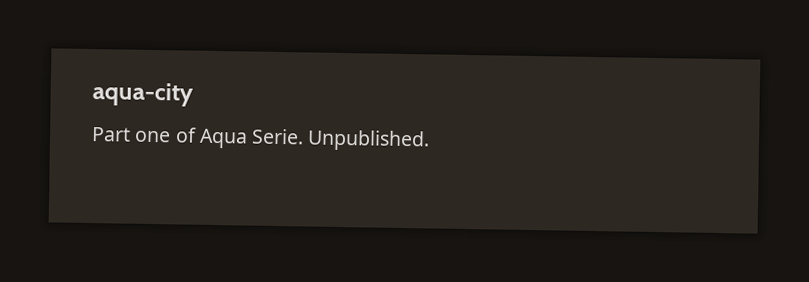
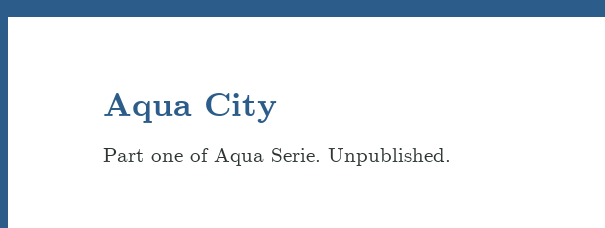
- aqua-city
+ Aqua City

